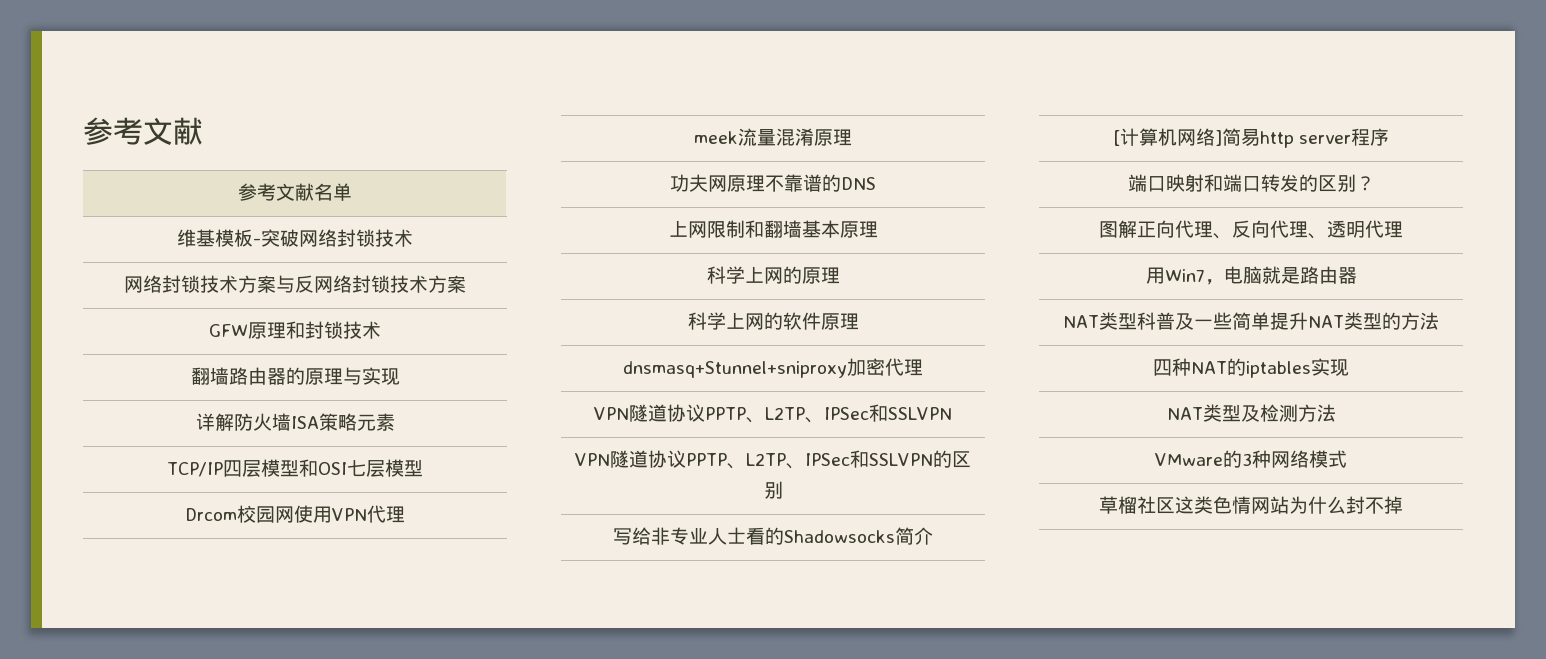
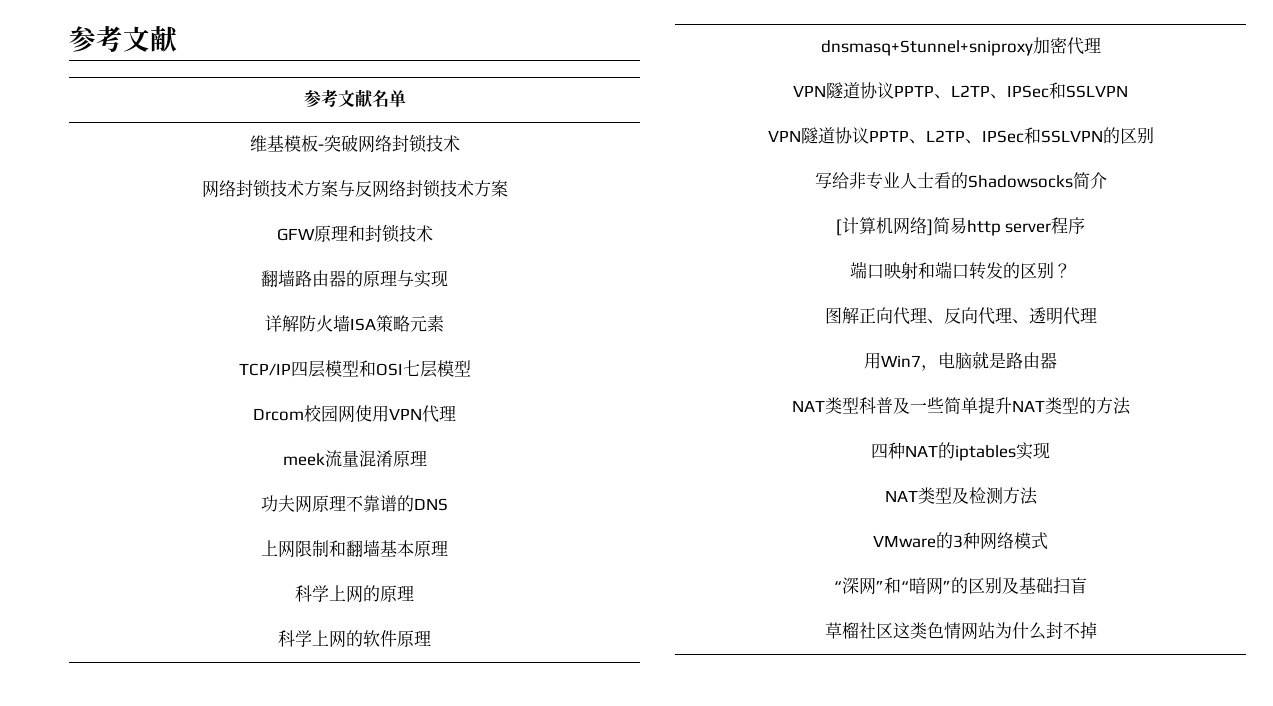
+ “深网”和“暗网”的区别及基础扫盲

